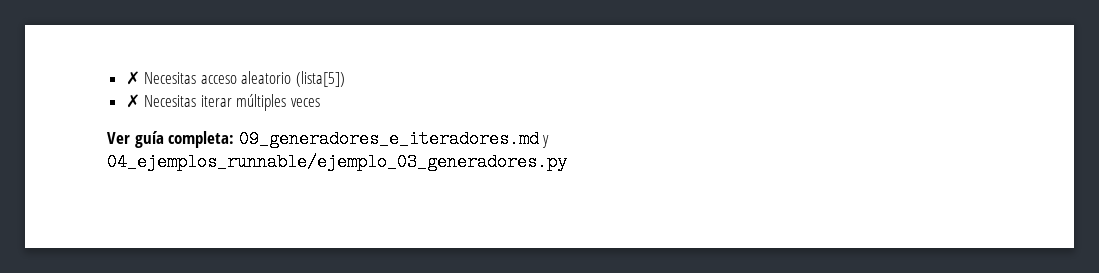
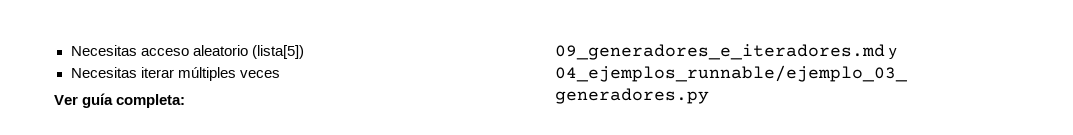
- ✗ Necesitas acceso aleatorio (lista[5])
+ Necesitas acceso aleatorio (lista[5])
- ✗ Necesitas iterar múltiples veces
+ Necesitas iterar múltiples veces

